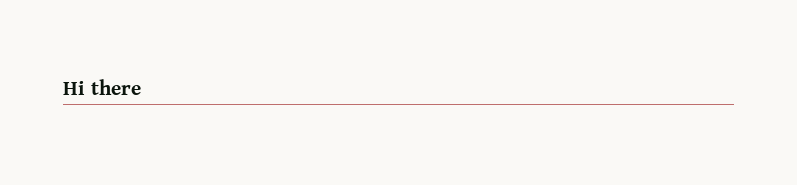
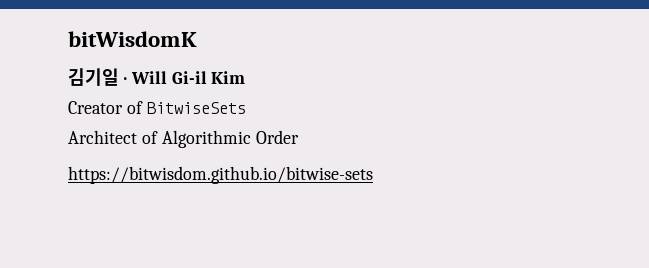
- Hi there
+ bitWisdomK
+ 김기일 · Will Gi-il Kim
+ Creator of BitwiseSets
+ Architect of Algorithmic Order
+ https://bitwisdom.github.io/bitwise-sets

